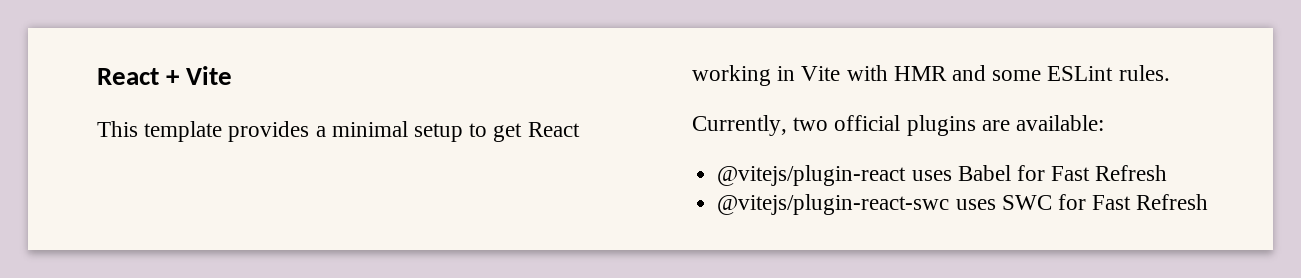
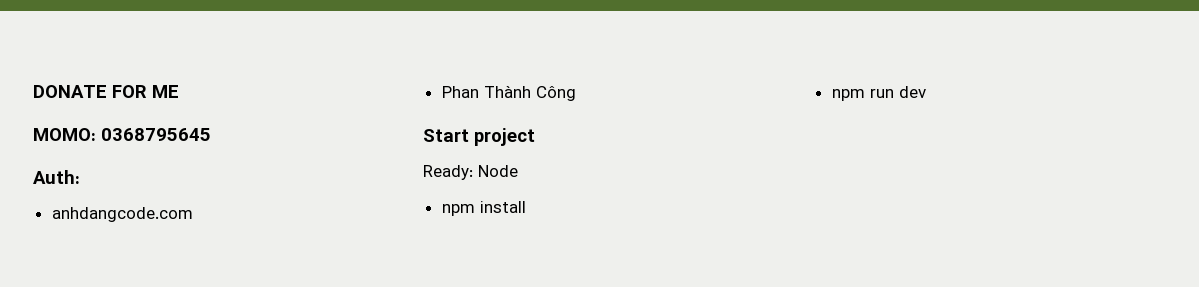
- React + Vite
- This template provides a minimal setup to get React working in Vite with HMR and some ESLint rules.
- Currently, two official plugins are available:
- @vitejs/plugin-react uses Babel for Fast Refresh
- @vitejs/plugin-react-swc uses SWC for Fast Refresh
+ DONATE FOR ME
+ MOMO: 0368795645
+ Auth:
+ anhdangcode.com
+ Phan Thành Công
+ Start project
+ Ready: Node
+ npm install
+ npm run dev

